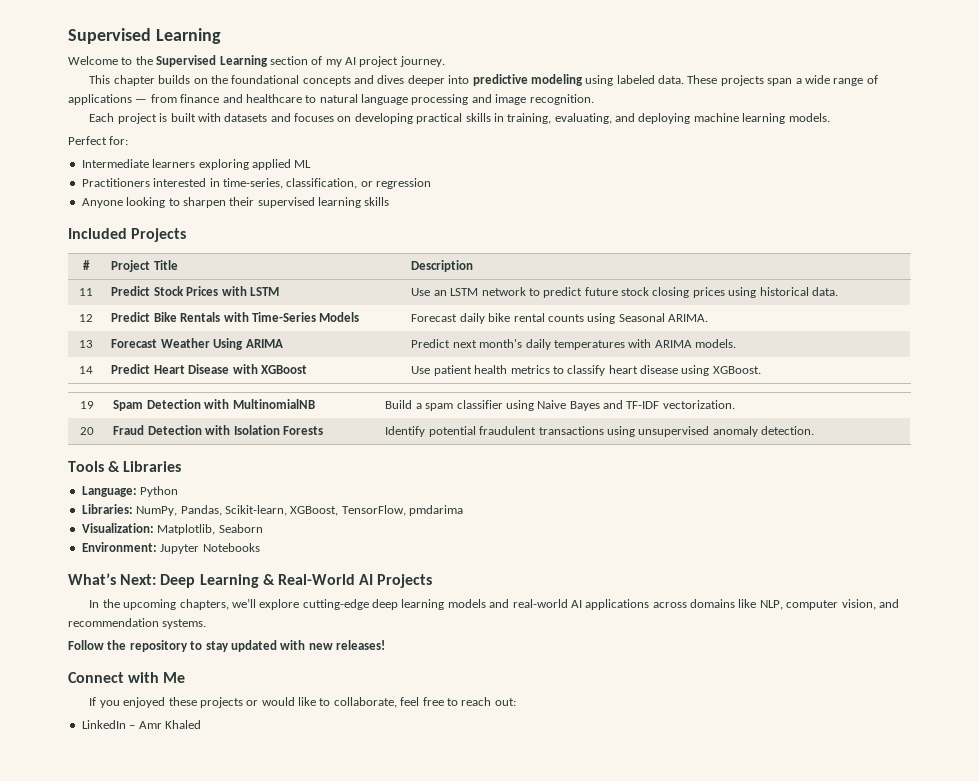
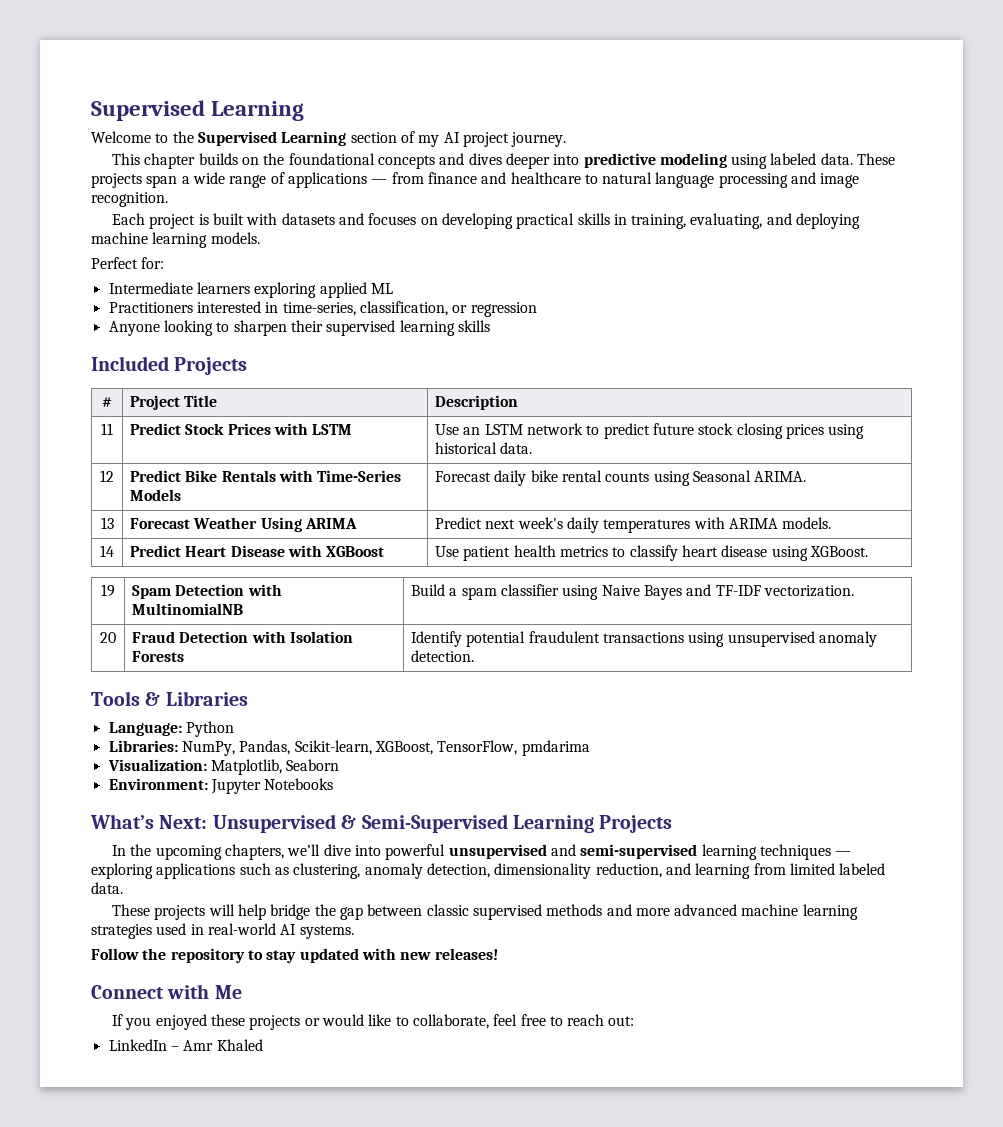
- 13 | Forecast Weather Using ARIMA | Predict next month's daily temperatures with ARIMA models.
+ 13 | Forecast Weather Using ARIMA | Predict next week's daily temperatures with ARIMA models.
- What’s Next: Deep Learning & Real-World AI Projects
+ What’s Next: Unsupervised & Semi-Supervised Learning Projects
- In the upcoming chapters, we’ll explore cutting-edge deep learning models and real-world AI applications across domains like NLP, computer vision, and recommendation systems.
+ In the upcoming chapters, we’ll dive into powerful unsupervised and semi-supervised learning techniques — exploring applications such as clustering, anomaly detection, dimensionality reduction, and learning from limited labeled data.
+ These projects will help bridge the gap between classic supervised methods and more advanced machine learning strategies used in real-world AI systems.

